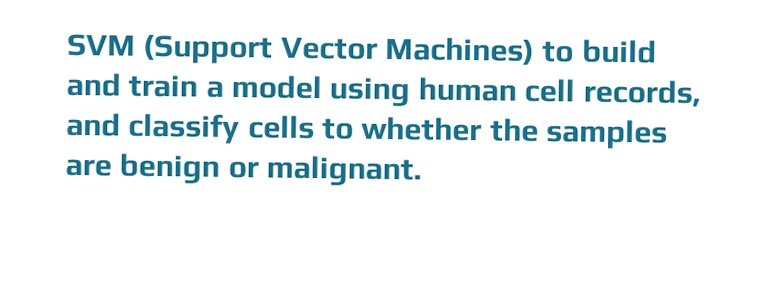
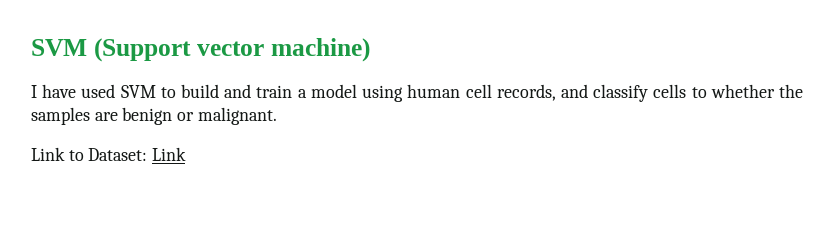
- SVM (Support Vector Machines) to build and train a model using human cell records, and classify cells to whether the samples are benign or malignant.
+ SVM (Support vector machine)
+ I have used SVM to build and train a model using human cell records, and classify cells to whether the samples are benign or malignant.
+ Link to Dataset: Link

